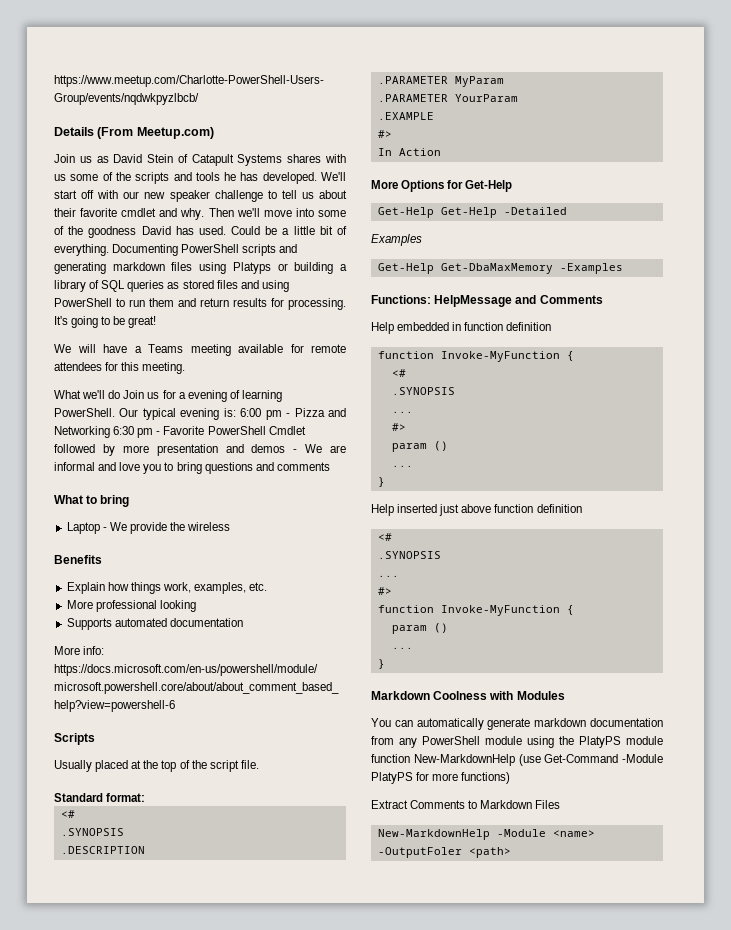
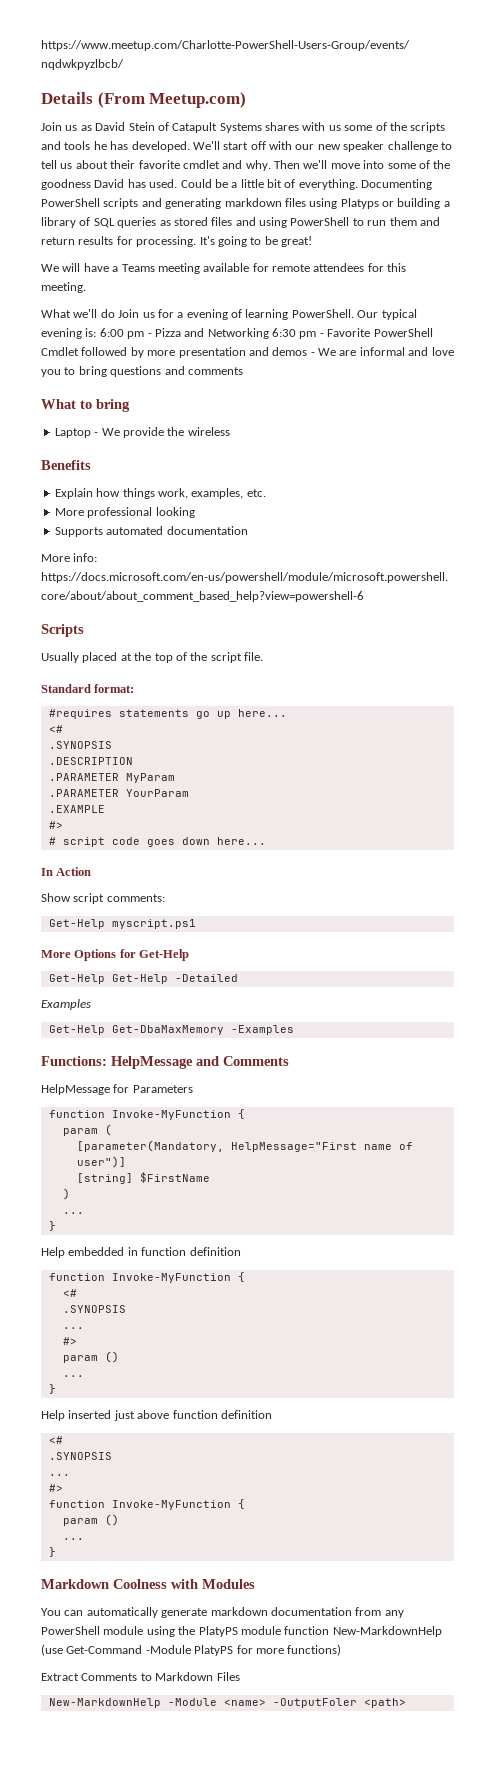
+ #requires statements go up here...
+ # script code goes down here...
  In Action
+ Show script comments:
+ Get-Help myscript.ps1
+ HelpMessage for Parameters
+ function Invoke-MyFunction {
+ param (
+ [parameter(Mandatory, HelpMessage="First name of user")]
+ [string] $FirstName
+ )
+ ...
+ }

